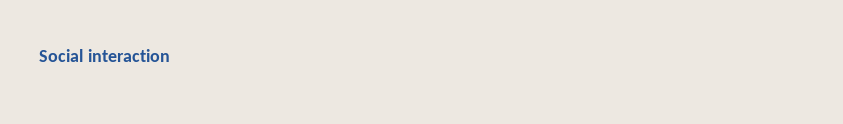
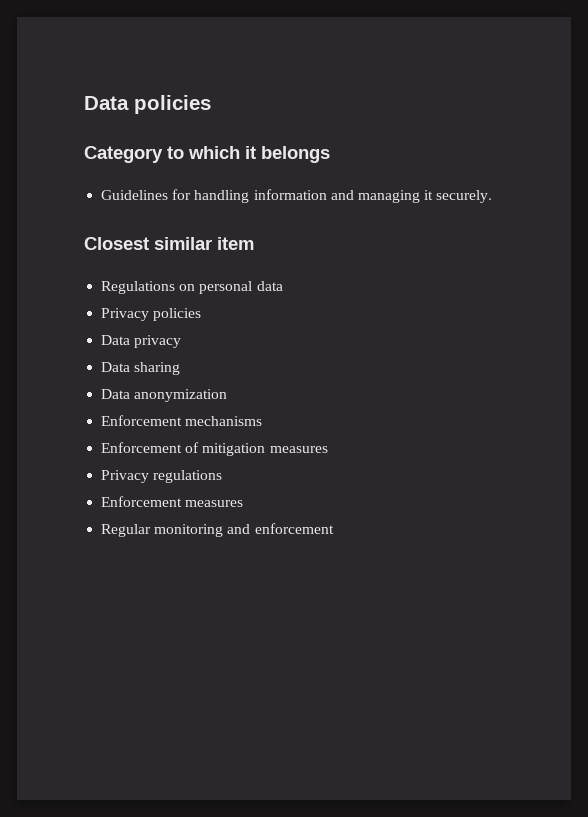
- Social interaction
+ Data policies
+ Category to which it belongs
+ Guidelines for handling information and managing it securely.
+ Closest similar item
+ Regulations on personal data
+ Privacy policies
+ Data privacy
+ Data sharing
+ Data anonymization
+ Enforcement mechanisms
+ Enforcement of mitigation measures
+ Privacy regulations
+ Enforcement measures
+ Regular monitoring and enforcement

